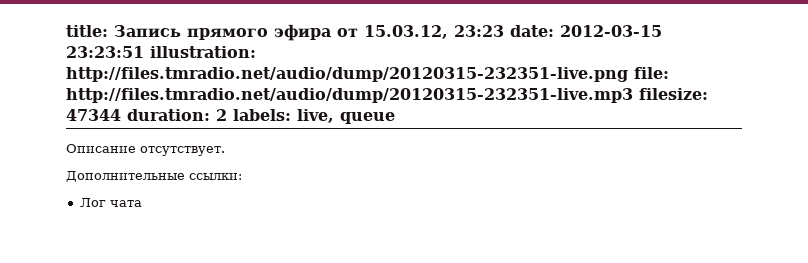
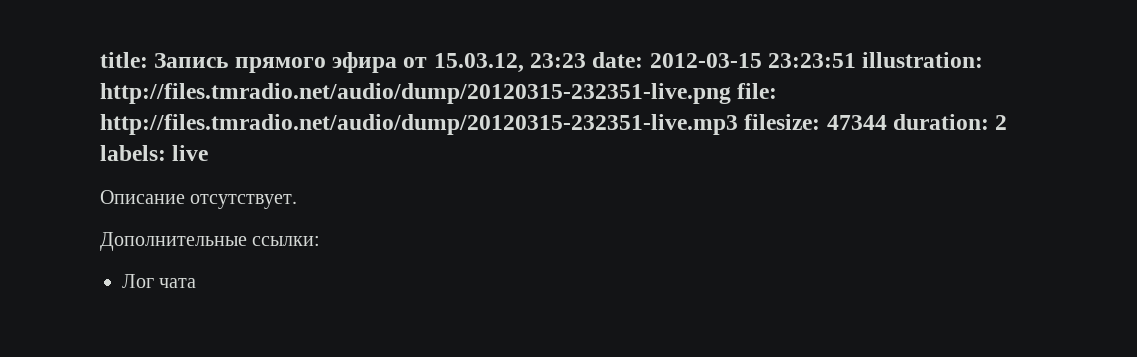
- title: Запись прямого эфира от 15.03.12, 23:23 date: 2012-03-15 23:23:51 illustration: http://files.tmradio.net/audio/dump/20120315-232351-live.png file: http://files.tmradio.net/audio/dump/20120315-232351-live.mp3 filesize: 47344 duration: 2 labels: live, queue
+ title: Запись прямого эфира от 15.03.12, 23:23 date: 2012-03-15 23:23:51 illustration: http://files.tmradio.net/audio/dump/20120315-232351-live.png file: http://files.tmradio.net/audio/dump/20120315-232351-live.mp3 filesize: 47344 duration: 2 labels: live

